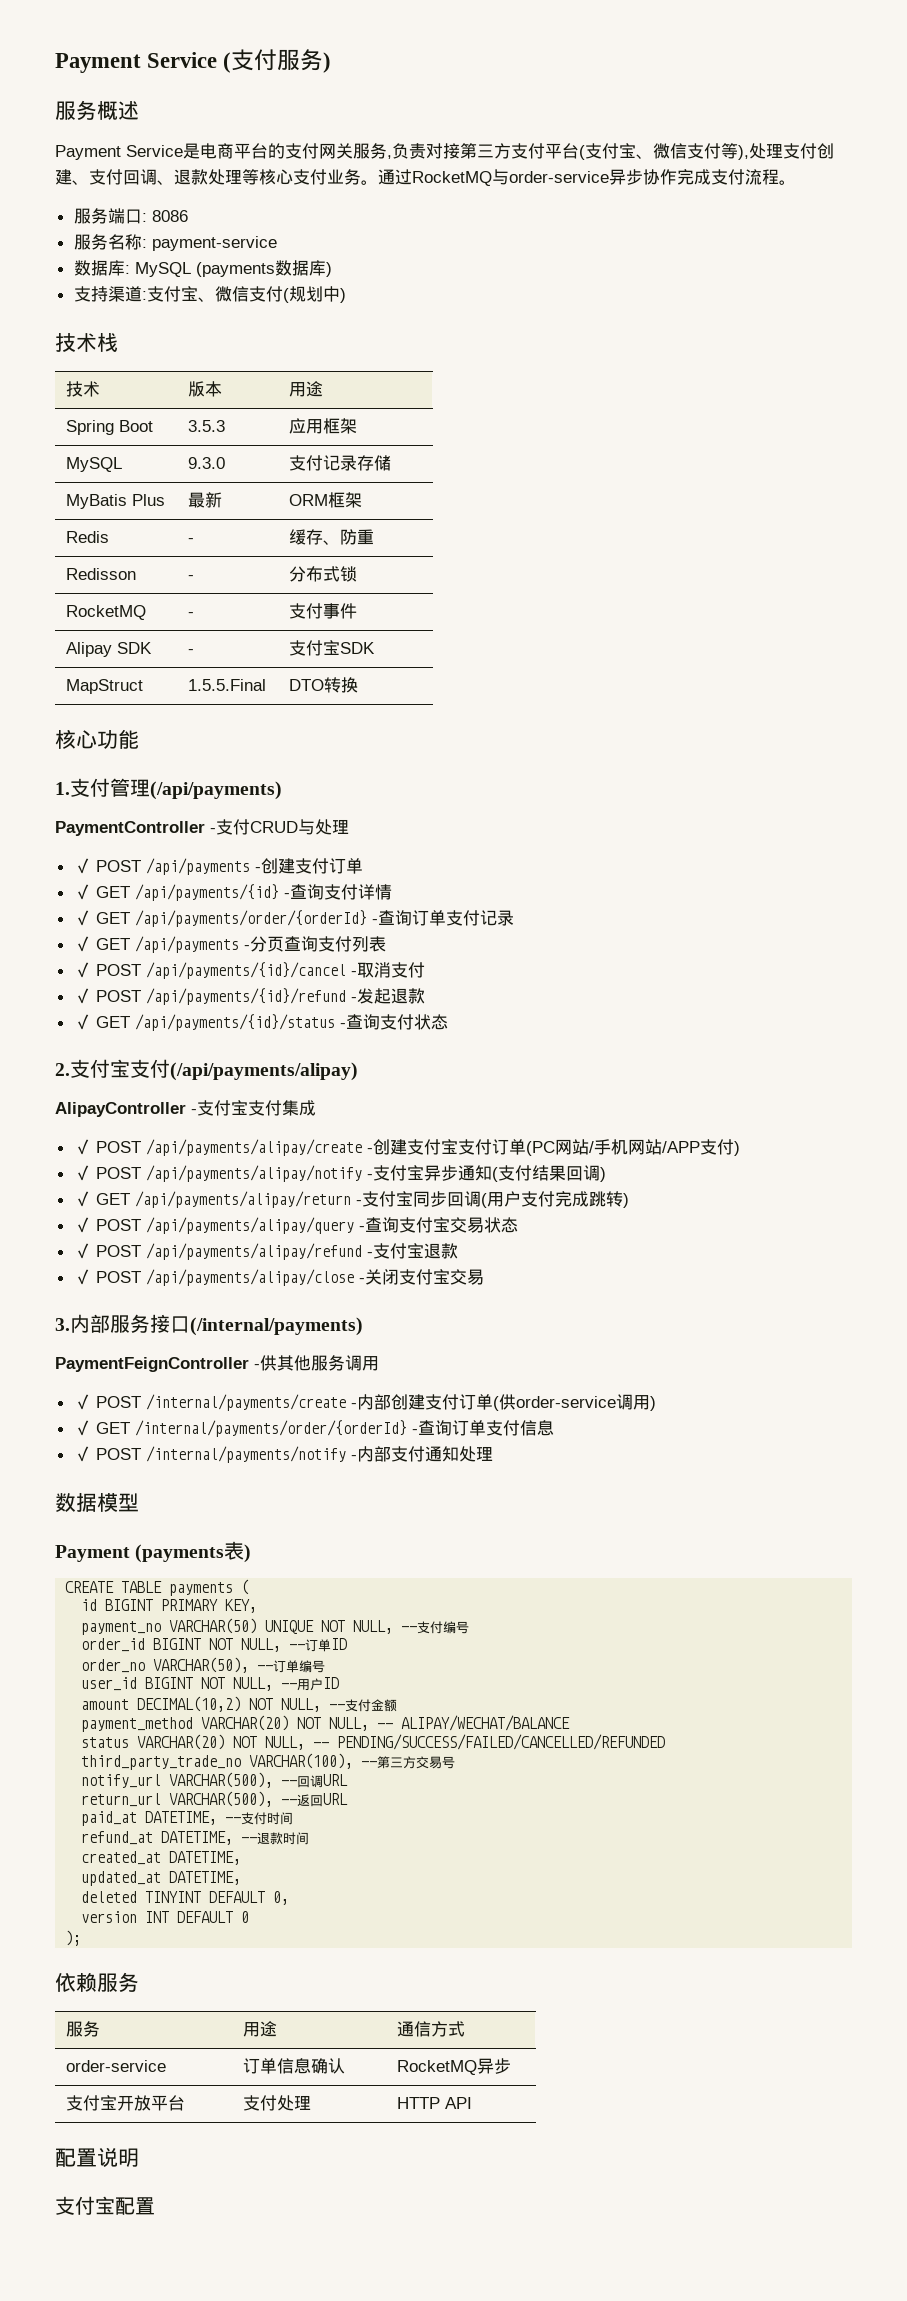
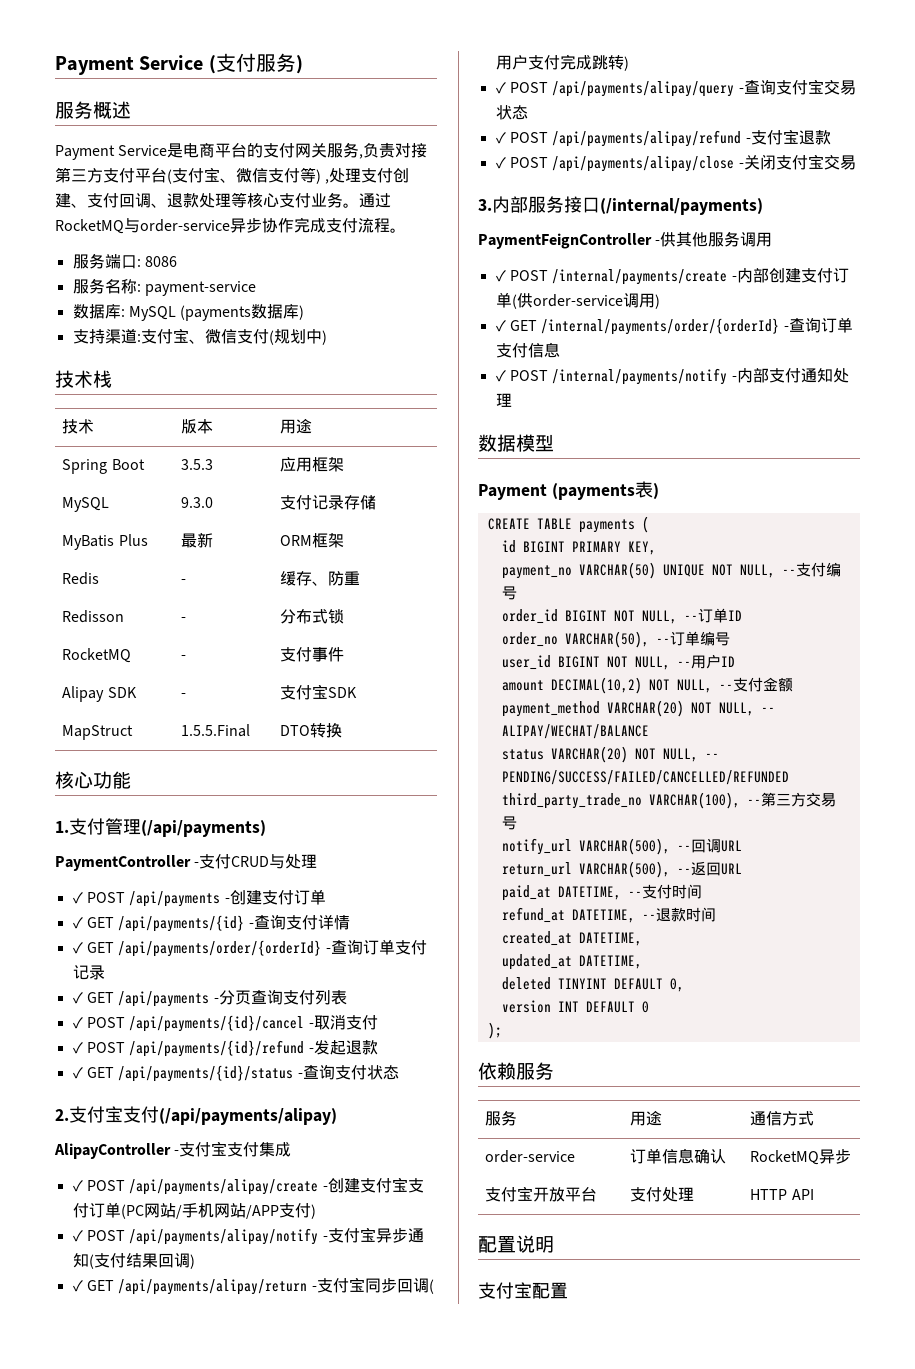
- Payment Service是电商平台的支付网关服务,负责对接第三方支付平台(支付宝、微信支付等),处理支付创建、支付回调、退款处理等核心支付业务。
+ Payment Service是电商平台的支付网关服务,负责对接第三方支付平台(支付宝、微信支付等) ,处理支付创建、支付回调、退款处理等核心支付业务。

